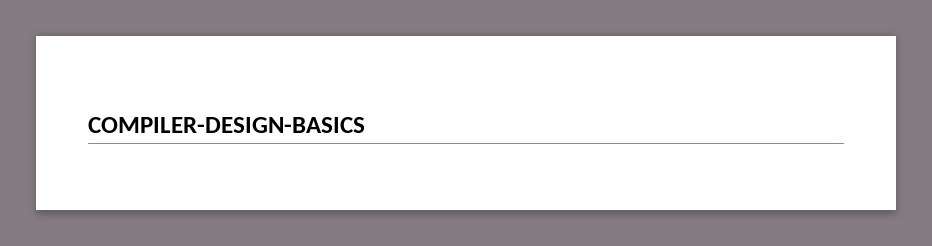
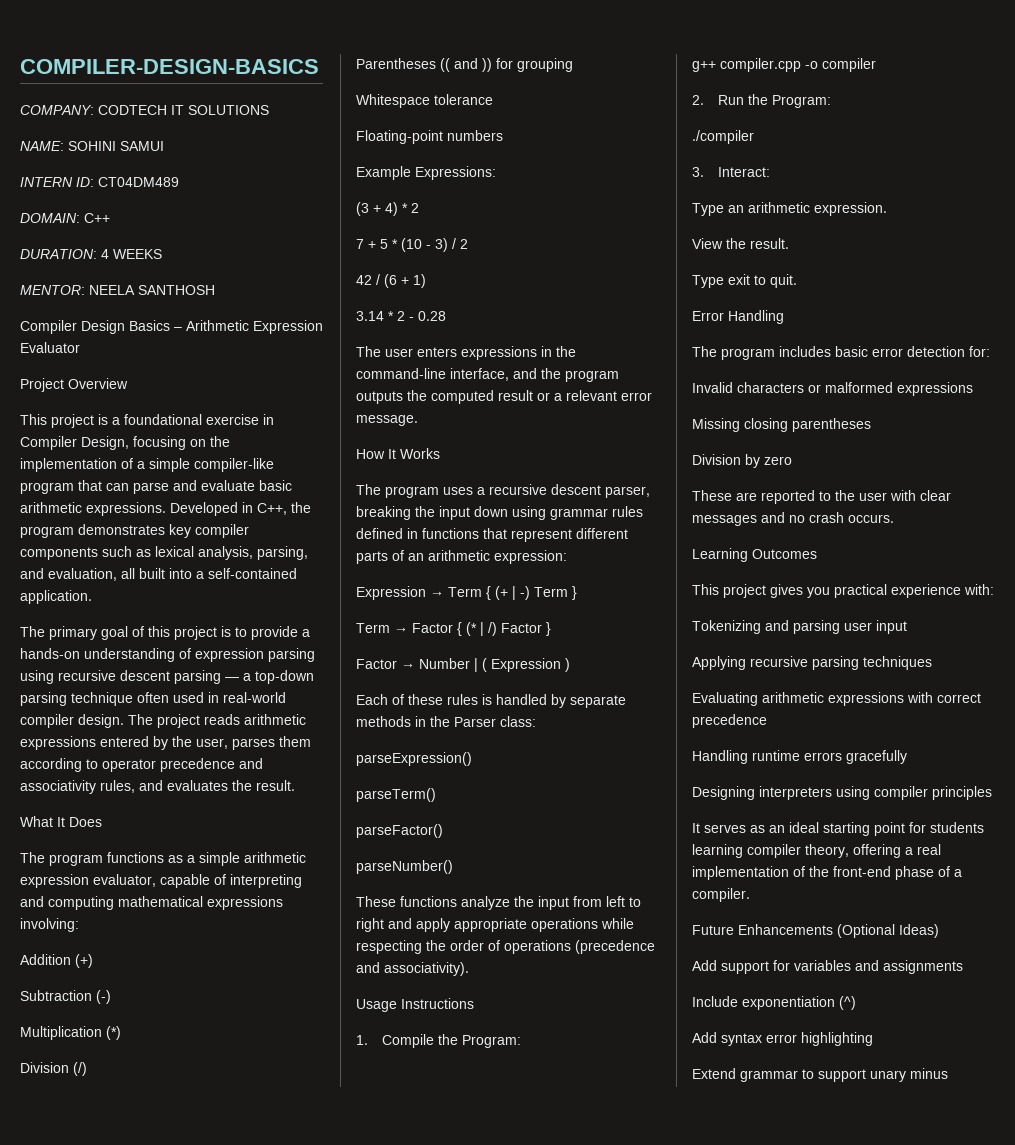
+ COMPANY: CODTECH IT SOLUTIONS
+ NAME: SOHINI SAMUI
+ INTERN ID: CT04DM489
+ DOMAIN: C++
+ DURATION: 4 WEEKS
+ MENTOR: NEELA SANTHOSH
+ Compiler Design Basics – Arithmetic Expression Evaluator
+ Project Overview
+ This project is a foundational exercise in Compiler Design, focusing on the implementation of a simple compiler-like program that can parse and evaluate basic arithmetic expressions. Developed in C++, the program demonstrates key compiler components such as lexical analysis, parsing, and evaluation, all built into a self-contained application.
+ The primary goal of this project is to provide a hands-on understanding of expression parsing using recursive descent parsing — a top-down parsing technique often used in real-world compiler design. The project reads arithmetic expressions entered by the user, parses them according to operator precedence and associativity rules, and evaluates the result.
+ What It Does
+ The program functions as a simple arithmetic expression evaluator, capable of interpreting and computing mathematical expressions involving:
+ Addition (+)
+ Subtraction (-)
+ Multiplication (*)
+ Division (/)
+ Parentheses (( and )) for grouping
+ Whitespace tolerance
+ Floating-point numbers
+ Example Expressions:
+ (3 + 4) * 2
+ 7 + 5 * (10 - 3) / 2
+ 42 / (6 + 1)
+ 3.14 * 2 - 0.28
+ The user enters expressions in the command-line interface, and the program outputs the computed result or a relevant error message.
+ How It Works
+ The program uses a recursive descent parser, breaking the input down using grammar rules defined in functions that represent different parts of an arithmetic expression:
+ Expression → Term { (+ | -) Term }
+ Term → Factor { (* | /) Factor }
+ Factor → Number | ( Expression )
+ Each of these rules is handled by separate methods in the Parser class:
+ parseExpression()
+ parseTerm()
+ parseFactor()
+ parseNumber()
+ These functions analyze the input from left to right and apply appropriate operations while respecting the order of operations (precedence and associativity).
+ Usage Instructions
+ 1. Compile the Program:
+ g++ compiler.cpp -o compiler
+ 2. Run the Program:
+ ./compiler
+ 3. Interact:
+ Type an arithmetic expression.
+ View the result.
+ Type exit to quit.
+ Error Handling
+ The program includes basic error detection for:
+ Invalid characters or malformed expressions
+ Missing closing parentheses
+ Division by zero
+ These are reported to the user with clear messages and no crash occurs.
+ Learning Outcomes
+ This project gives you practical experience with:
+ Tokenizing and parsing user input
+ Applying recursive parsing techniques
+ Evaluating arithmetic expressions with correct precedence
+ Handling runtime errors gracefully
+ Designing interpreters using compiler principles
+ It serves as an ideal starting point for students learning compiler theory, offering a real implementation of the front-end phase of a compiler.
+ Future Enhancements (Optional Ideas)
+ Add support for variables and assignments
+ Include exponentiation (^)
+ Add syntax error highlighting
+ Extend grammar to support unary minus

